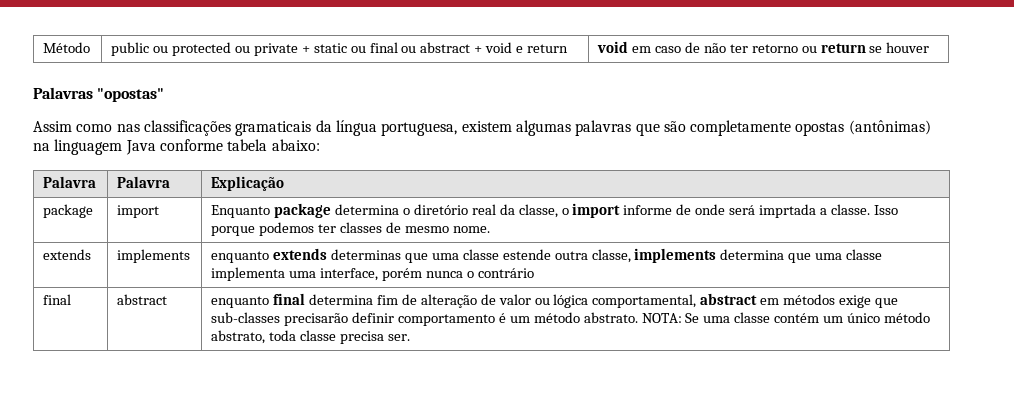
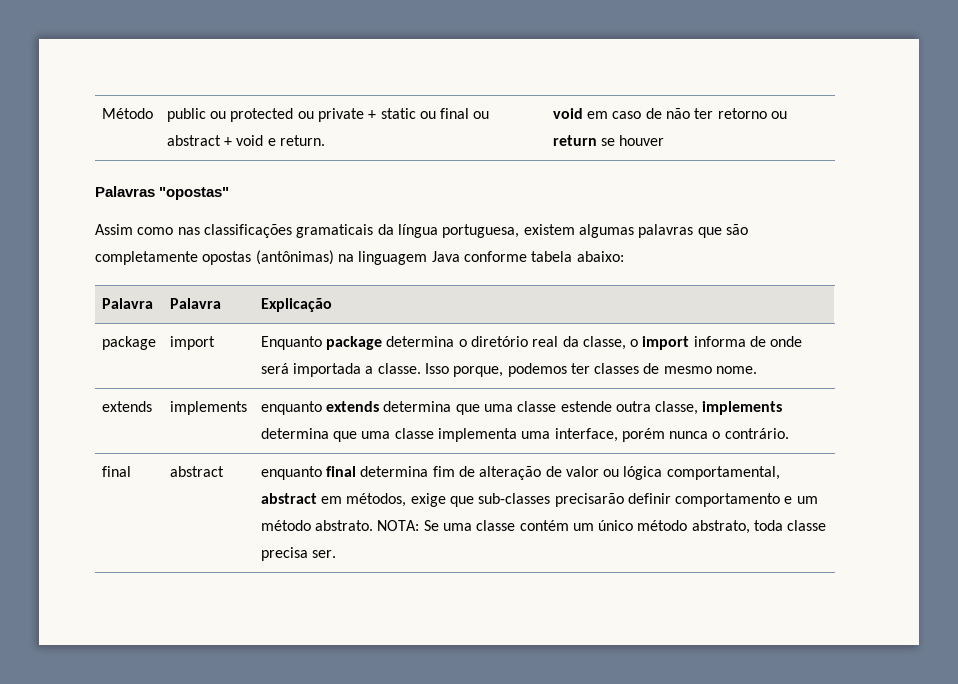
- Método | public ou protected ou private + static ou final ou abstract + void e return | void em caso de não ter retorno ou return se houver
+ Método | public ou protected ou private + static ou final ou abstract + void e return. | void em caso de não ter retorno ou return se houver
- package | import | Enquanto package determina o diretório real da classe, o import informe de onde será imprtada a classe. Isso porque podemos ter classes de mesmo nome.
+ package | import | Enquanto package determina o diretório real da classe, o import informa de onde será importada a classe. Isso porque, podemos ter classes de mesmo nome.
- extends | implements | enquanto extends determinas que uma classe estende outra classe, implements determina que uma classe implementa uma interface, porém nunca o contrário
+ extends | implements | enquanto extends determina que uma classe estende outra classe, implements determina que uma classe implementa uma interface, porém nunca o contrário.
- final | abstract | enquanto final determina fim de alteração de valor ou lógica comportamental, abstract em métodos exige que sub-classes precisarão definir comportamento é um método abstrato. NOTA: Se uma classe contém um único método abstrato, toda classe precisa ser.
+ final | abstract | enquanto final determina fim de alteração de valor ou lógica comportamental, abstract em métodos, exige que sub-classes precisarão definir comportamento e um método abstrato. NOTA: Se uma classe contém um único método abstrato, toda classe precisa ser.

